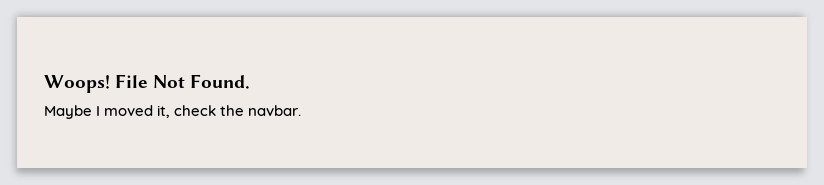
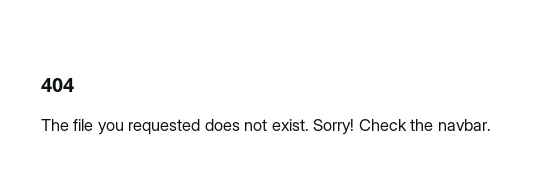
- Woops! File Not Found.
- Maybe I moved it, check the navbar.
+ 404
+ The file you requested does not exist. Sorry! Check the navbar.

